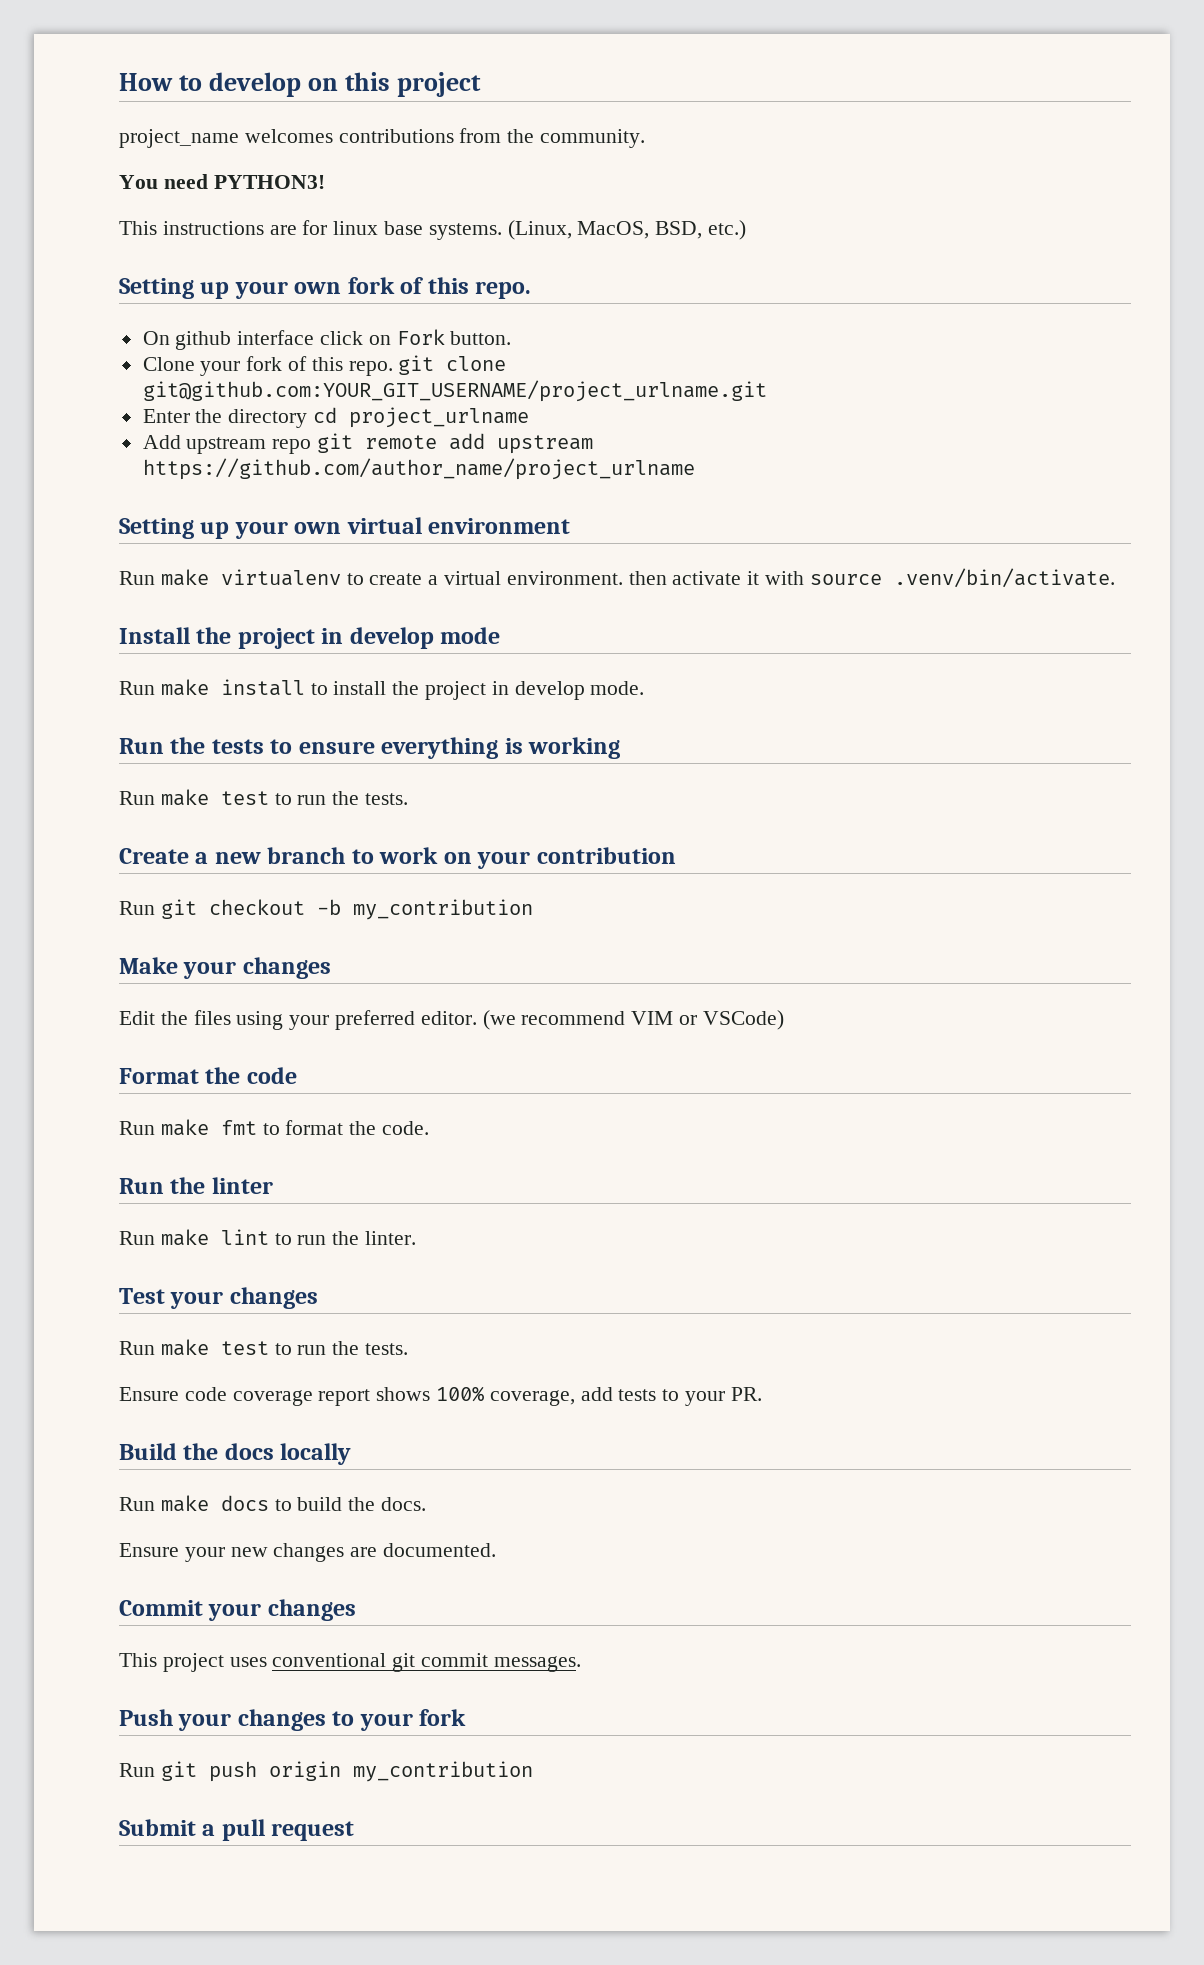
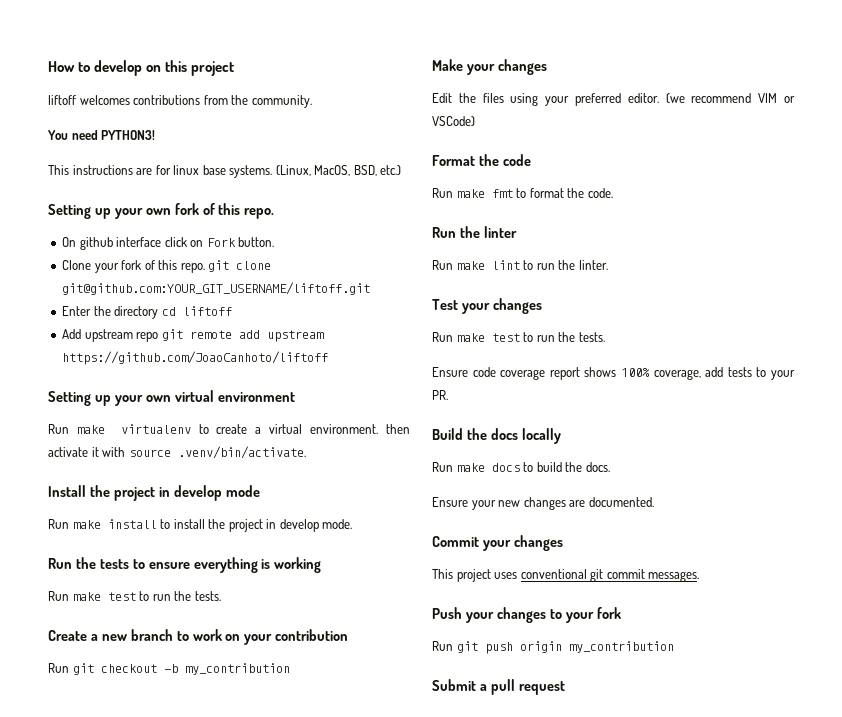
- project_name welcomes contributions from the community.
+ liftoff welcomes contributions from the community.
- Clone your fork of this repo. git clone git@github.com:YOUR_GIT_USERNAME/project_urlname.git
+ Clone your fork of this repo. git clone git@github.com:YOUR_GIT_USERNAME/liftoff.git
- Enter the directory cd project_urlname
+ Enter the directory cd liftoff
- Add upstream repo git remote add upstream https://github.com/author_name/project_urlname
+ Add upstream repo git remote add upstream https://github.com/JoaoCanhoto/liftoff

